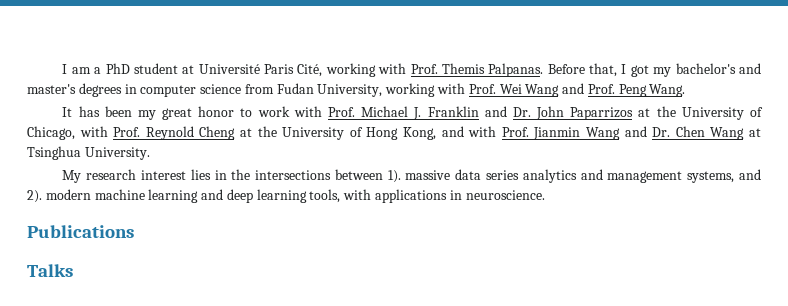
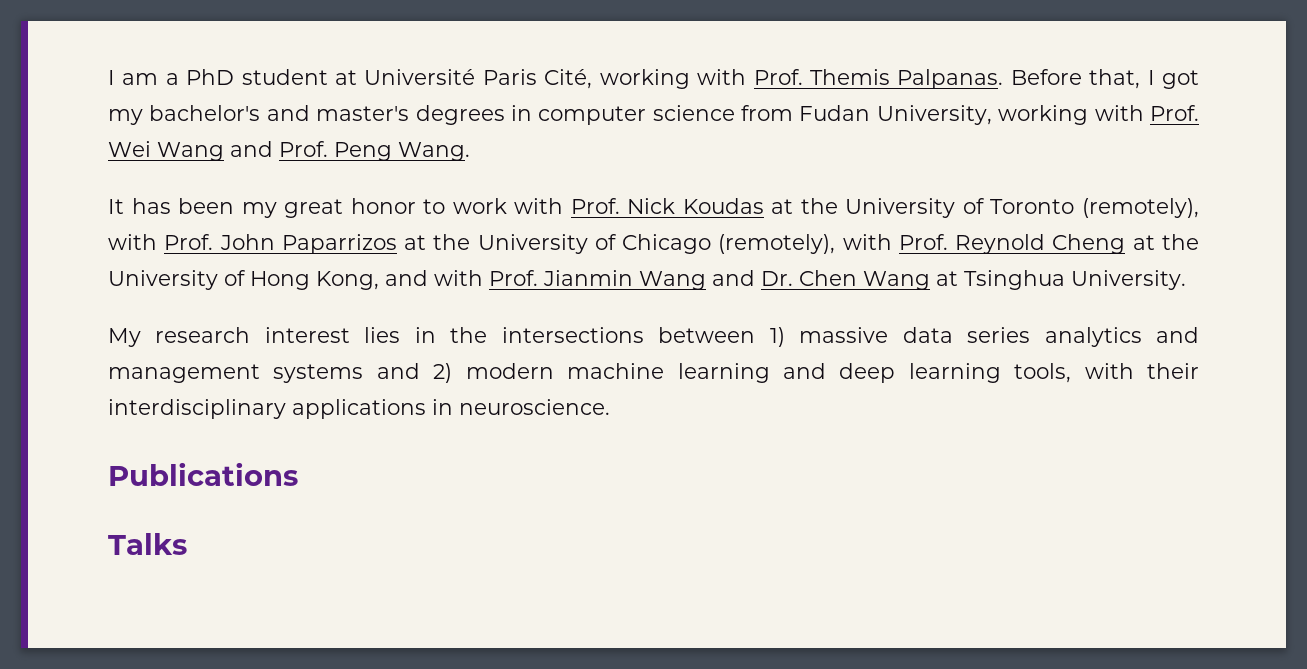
- It has been my great honor to work with Prof. Michael J. Franklin and Dr. John Paparrizos at the University of Chicago, with Prof. Reynold Cheng at the University of Hong Kong, and with Prof. Jianmin Wang and Dr. Chen Wang at Tsinghua University.
+ It has been my great honor to work with Prof. Nick Koudas at the University of Toronto (remotely), with Prof. John Paparrizos at the University of Chicago (remotely), with Prof. Reynold Cheng at the University of Hong Kong, and with Prof. Jianmin Wang and Dr. Chen Wang at Tsinghua University.
- My research interest lies in the intersections between 1). massive data series analytics and management systems, and 2). modern machine learning and deep learning tools, with applications in neuroscience.
+ My research interest lies in the intersections between 1) massive data series analytics and management systems and 2) modern machine learning and deep learning tools, with their interdisciplinary applications in neuroscience.

